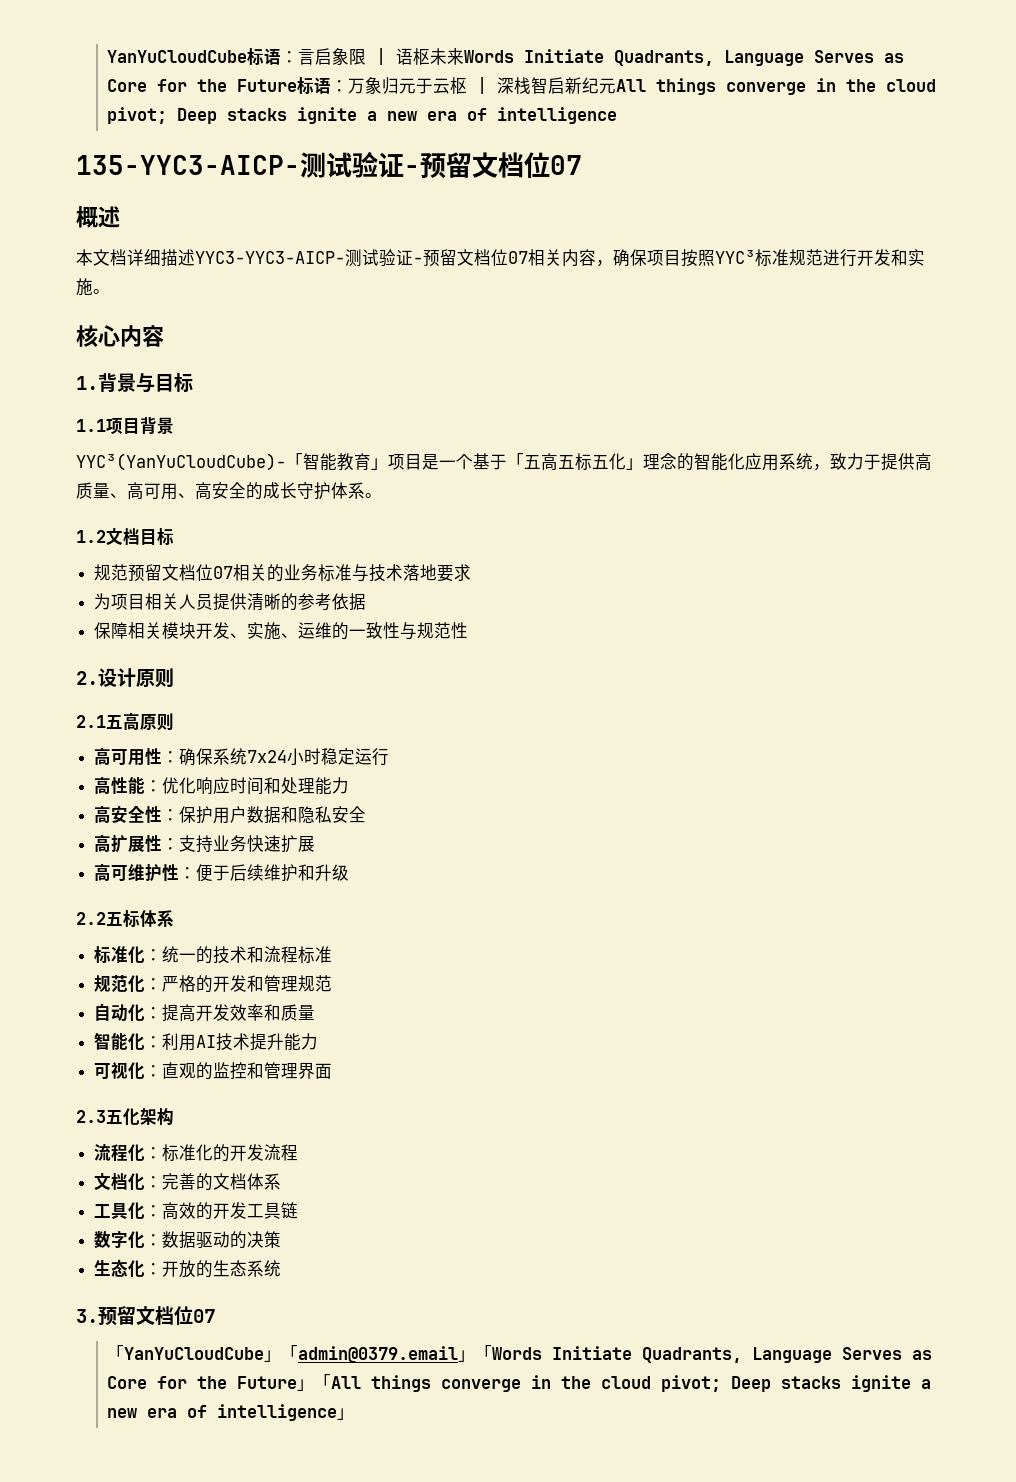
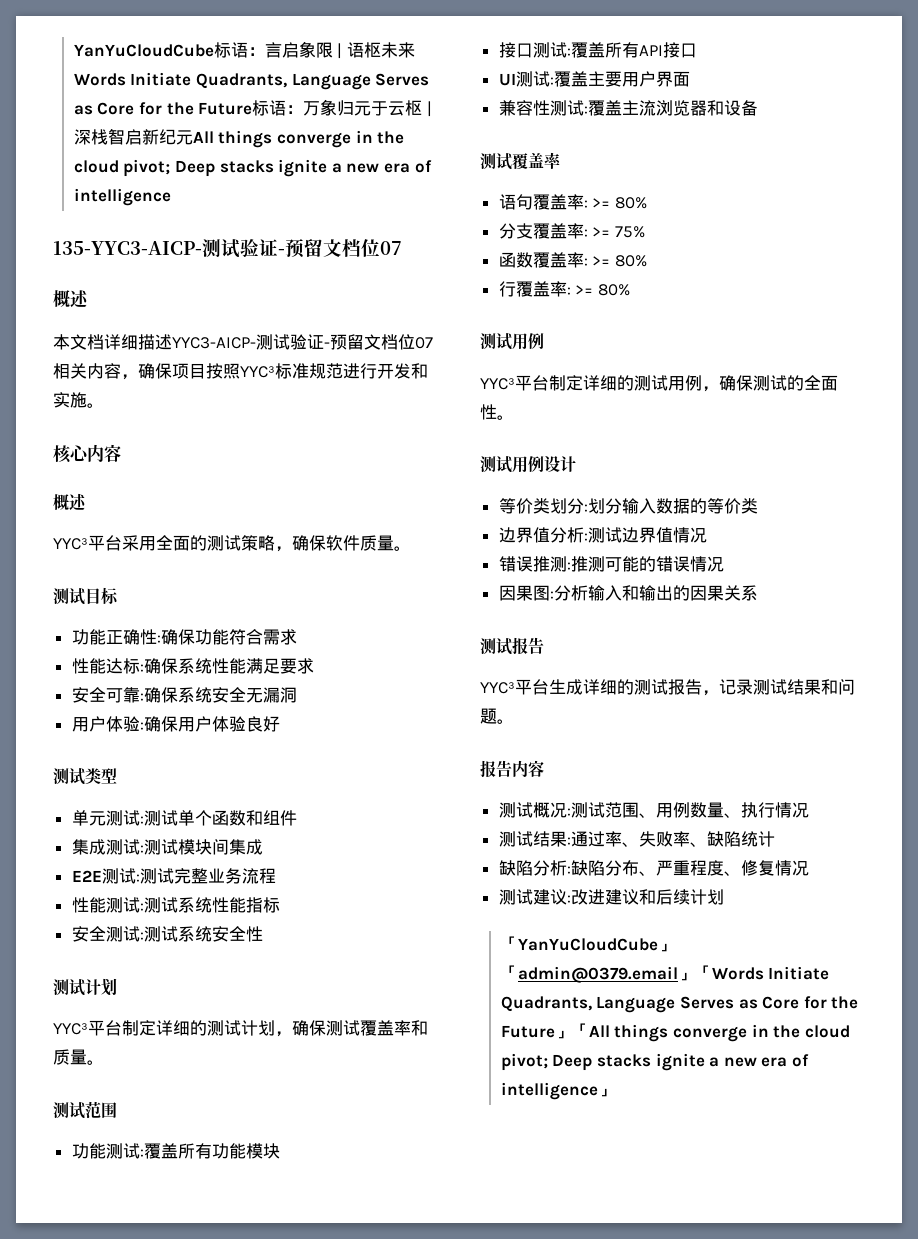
- 本文档详细描述YYC3-YYC3-AICP-测试验证-预留文档位07相关内容，确保项目按照YYC³标准规范进行开发和实施。
+ 本文档详细描述YYC3-AICP-测试验证-预留文档位07相关内容，确保项目按照YYC³标准规范进行开发和实施。
  核心内容
- 1.背景与目标
- 1.1项目背景
- YYC³(YanYuCloudCube)-「智能教育」项目是一个基于「五高五标五化」理念的智能化应用系统，致力于提供高质量、高可用、高安全的成长守护体系。
- 1.2文档目标
- 规范预留文档位07相关的业务标准与技术落地要求
- 为项目相关人员提供清晰的参考依据
- 保障相关模块开发、实施、运维的一致性与规范性
- 2.设计原则
- 2.1五高原则
- 高可用性：确保系统7x24小时稳定运行
- 高性能：优化响应时间和处理能力
- 高安全性：保护用户数据和隐私安全
- 高扩展性：支持业务快速扩展
- 高可维护性：便于后续维护和升级
- 2.2五标体系
- 标准化：统一的技术和流程标准
- 规范化：严格的开发和管理规范
- 自动化：提高开发效率和质量
- 智能化：利用AI技术提升能力
- 可视化：直观的监控和管理界面
- 2.3五化架构
- 流程化：标准化的开发流程
- 文档化：完善的文档体系
- 工具化：高效的开发工具链
- 数字化：数据驱动的决策
- 生态化：开放的生态系统
- 3.预留文档位07
+ 概述
+ YYC³平台采用全面的测试策略，确保软件质量。
+ 测试目标
+ 功能正确性:确保功能符合需求
+ 性能达标:确保系统性能满足要求
+ 安全可靠:确保系统安全无漏洞
+ 用户体验:确保用户体验良好
+ 测试类型
+ 单元测试:测试单个函数和组件
+ 集成测试:测试模块间集成
+ E2E测试:测试完整业务流程
+ 性能测试:测试系统性能指标
+ 安全测试:测试系统安全性
+ 测试计划
+ YYC³平台制定详细的测试计划，确保测试覆盖率和质量。
+ 测试范围
+ 功能测试:覆盖所有功能模块
+ 接口测试:覆盖所有API接口
+ UI测试:覆盖主要用户界面
+ 兼容性测试:覆盖主流浏览器和设备
+ 测试覆盖率
+ 语句覆盖率: >= 80%
+ 分支覆盖率: >= 75%
+ 函数覆盖率: >= 80%
+ 行覆盖率: >= 80%
+ 测试用例
+ YYC³平台制定详细的测试用例，确保测试的全面性。
+ 测试用例设计
+ 等价类划分:划分输入数据的等价类
+ 边界值分析:测试边界值情况
+ 错误推测:推测可能的错误情况
+ 因果图:分析输入和输出的因果关系
+ 测试报告
+ YYC³平台生成详细的测试报告，记录测试结果和问题。
+ 报告内容
+ 测试概况:测试范围、用例数量、执行情况
+ 测试结果:通过率、失败率、缺陷统计
+ 缺陷分析:缺陷分布、严重程度、修复情况
+ 测试建议:改进建议和后续计划

